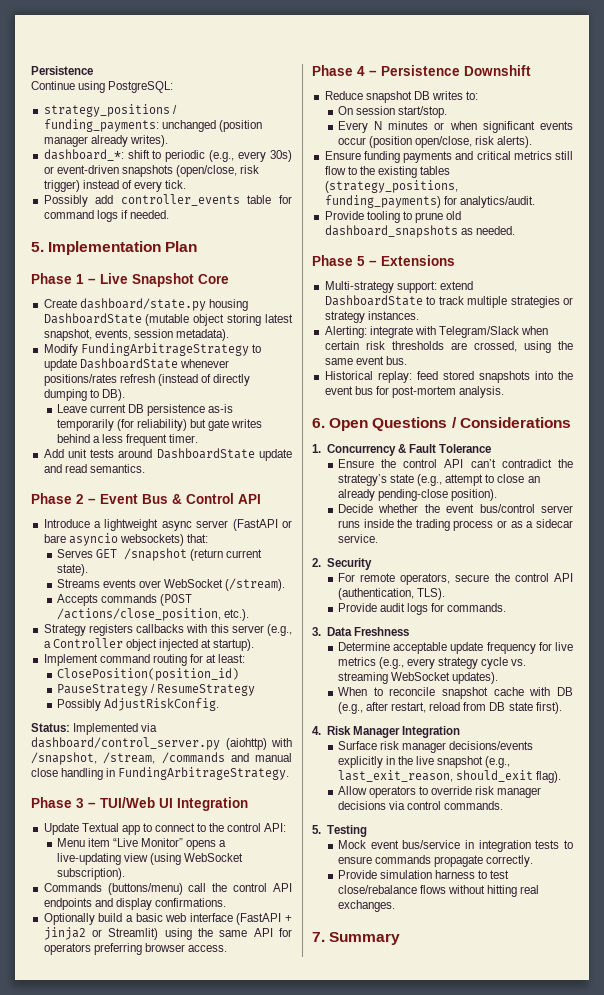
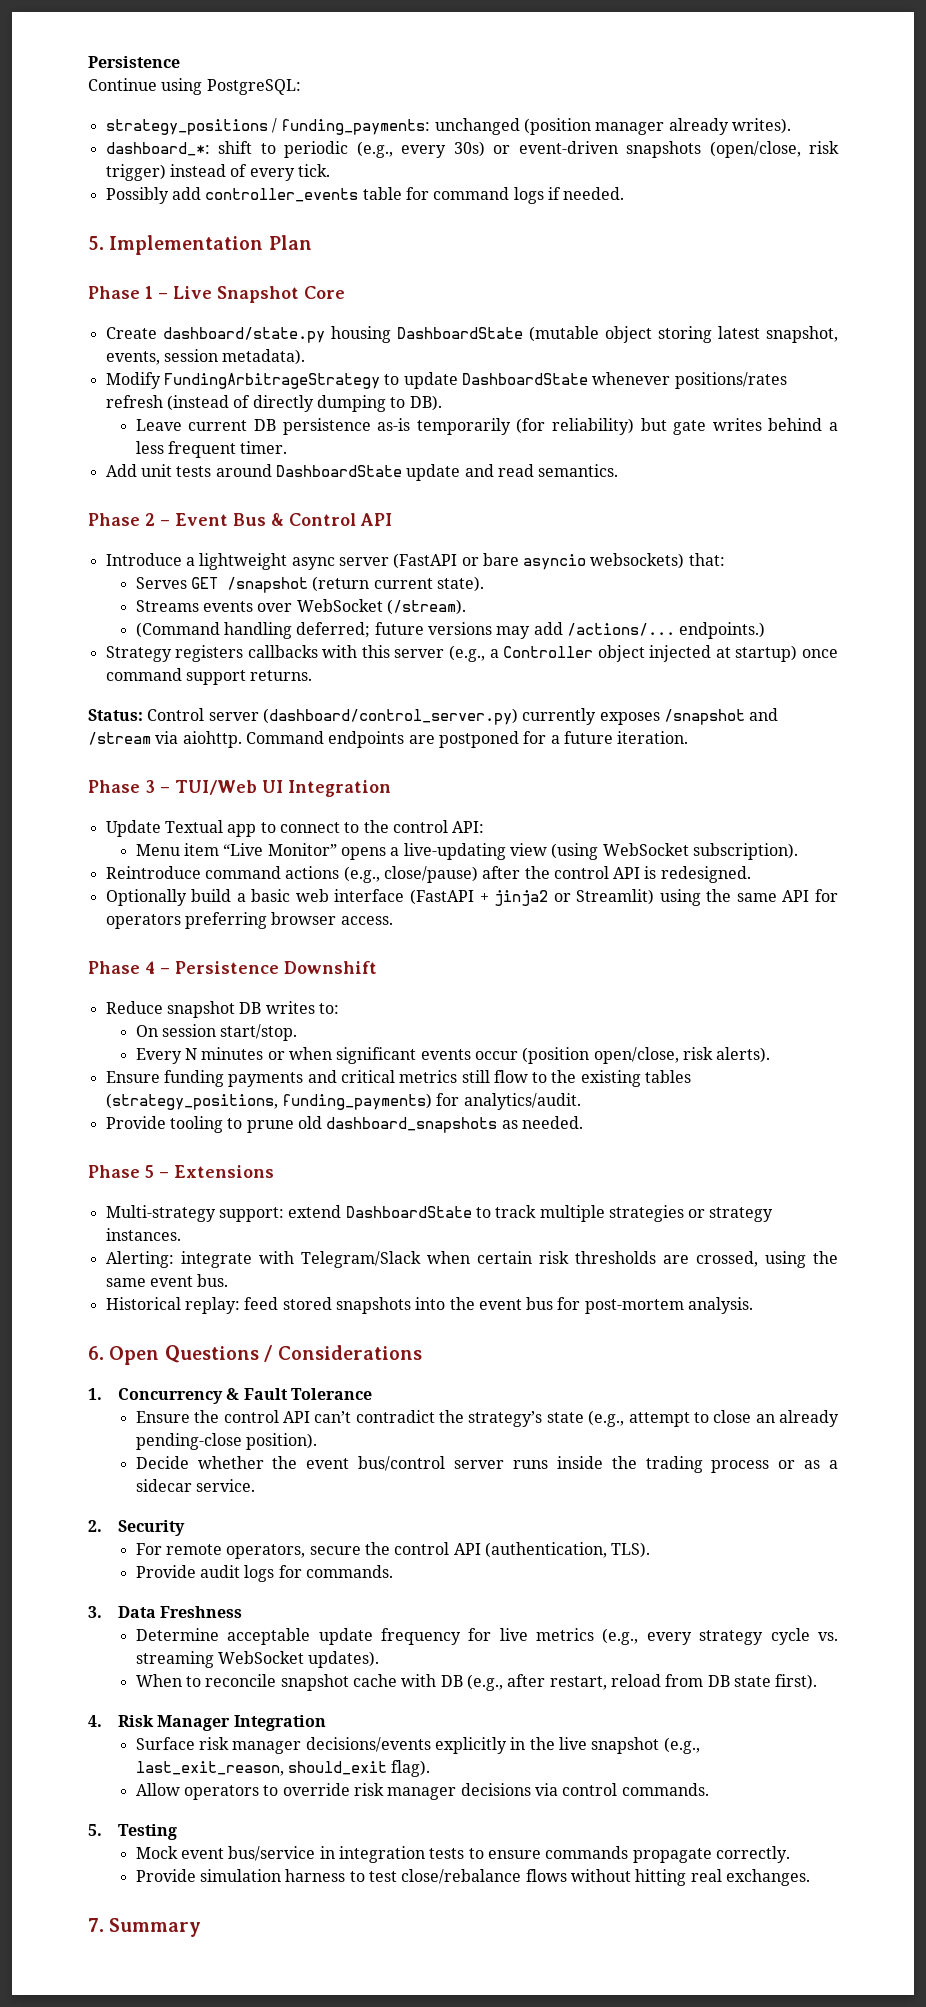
- Accepts commands (POST /actions/close_position, etc.).
+ (Command handling deferred; future versions may add /actions/... endpoints.)
- Strategy registers callbacks with this server (e.g., a Controller object injected at startup).
- Implement command routing for at least:
- ClosePosition(position_id)
- PauseStrategy / ResumeStrategy
- Possibly AdjustRiskConfig.
- Status: Implemented via dashboard/control_server.py (aiohttp) with /snapshot, /stream, /commands and manual close handling in FundingArbitrageStrategy.
+ Strategy registers callbacks with this server (e.g., a Controller object injected at startup) once command support returns.
+ Status: Control server (dashboard/control_server.py) currently exposes /snapshot and /stream via aiohttp. Command endpoints are postponed for a future iteration.
- Commands (buttons/menu) call the control API endpoints and display confirmations.
+ Reintroduce command actions (e.g., close/pause) after the control API is redesigned.

